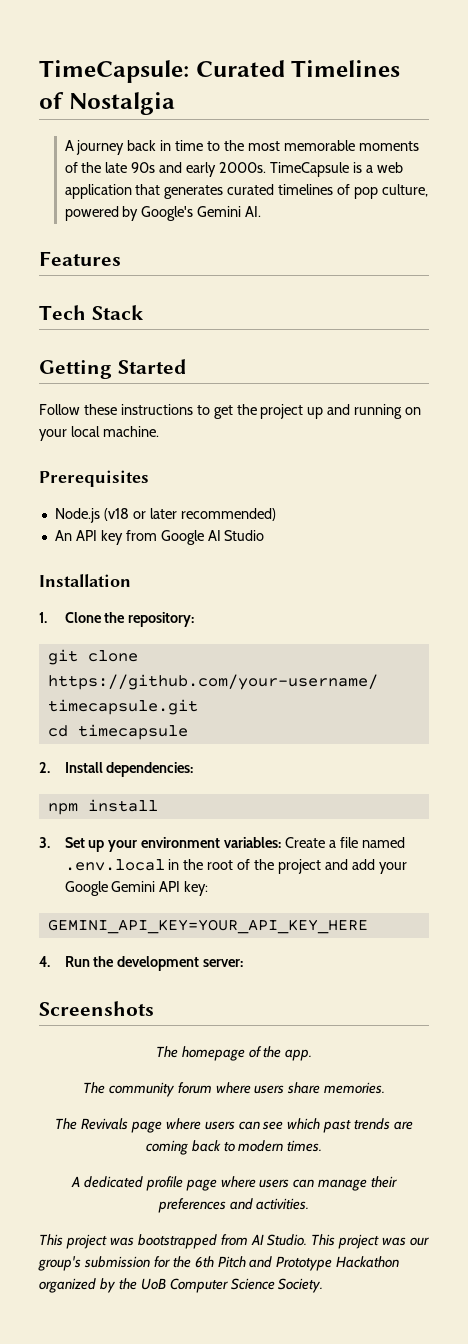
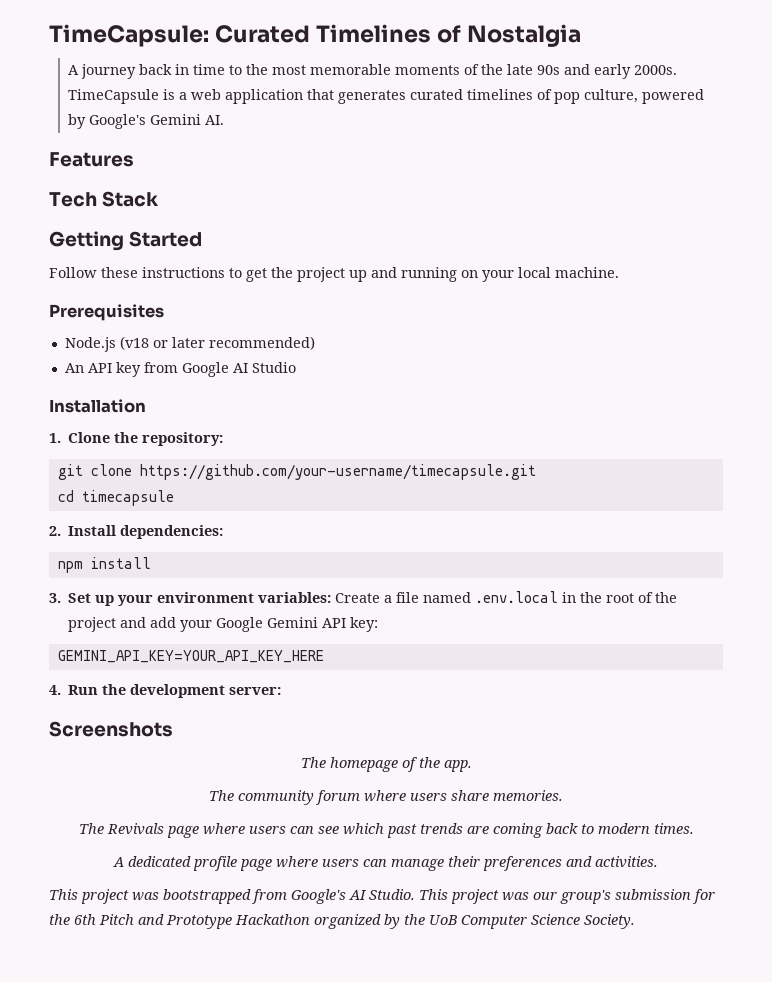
- This project was bootstrapped from AI Studio.
+ This project was bootstrapped from Google's AI Studio.

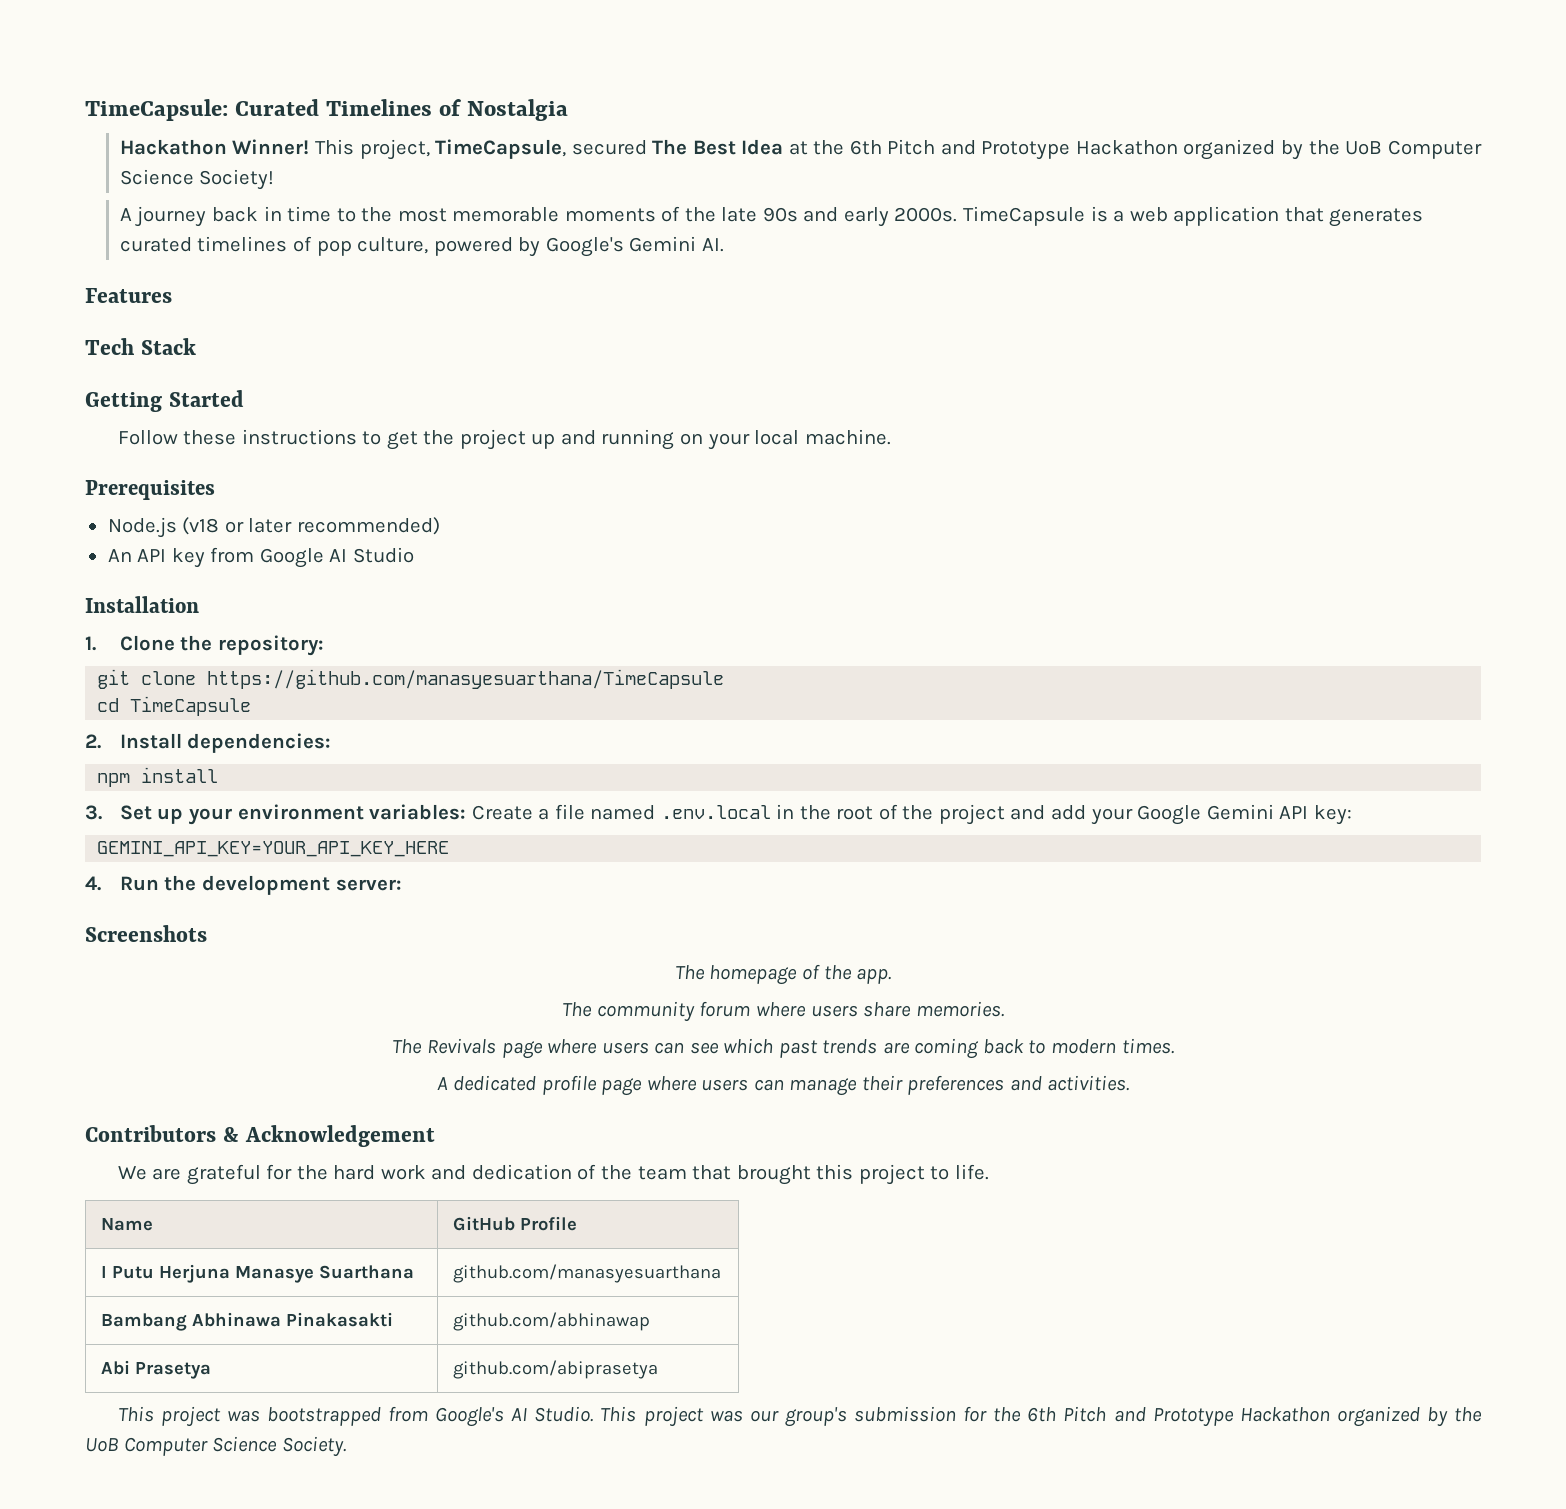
+ Hackathon Winner! This project, TimeCapsule, secured The Best Idea at the 6th Pitch and Prototype Hackathon organized by the UoB Computer Science Society!
- git clone https://github.com/your-username/timecapsule.git
+ git clone https://github.com/manasyesuarthana/TimeCapsule
- cd timecapsule
+ cd TimeCapsule
+ Contributors & Acknowledgement
+ We are grateful for the hard work and dedication of the team that brought this project to life.
+ Name | GitHub Profile
+ I Putu Herjuna Manasye Suarthana | github.com/manasyesuarthana
+ Bambang Abhinawa Pinakasakti | github.com/abhinawap
+ Abi Prasetya | github.com/abiprasetya

